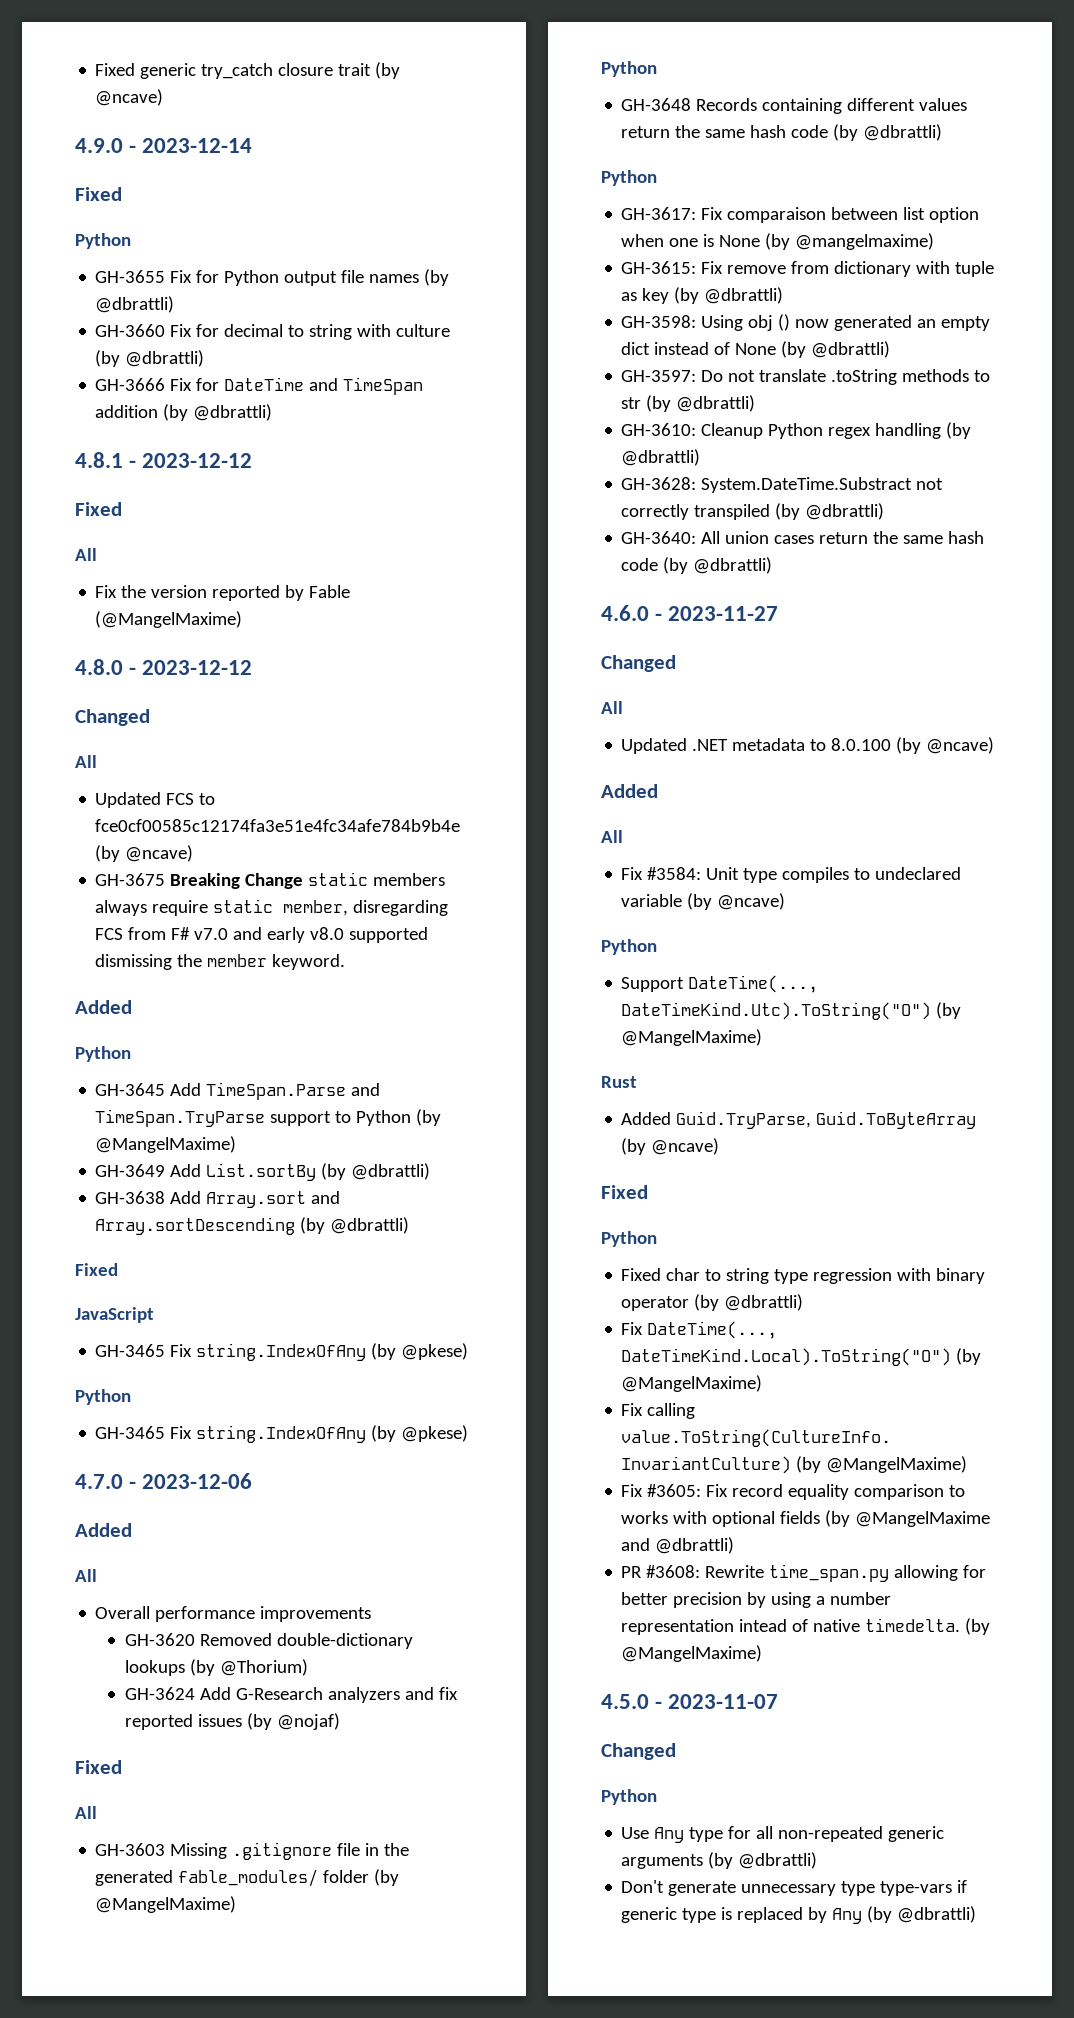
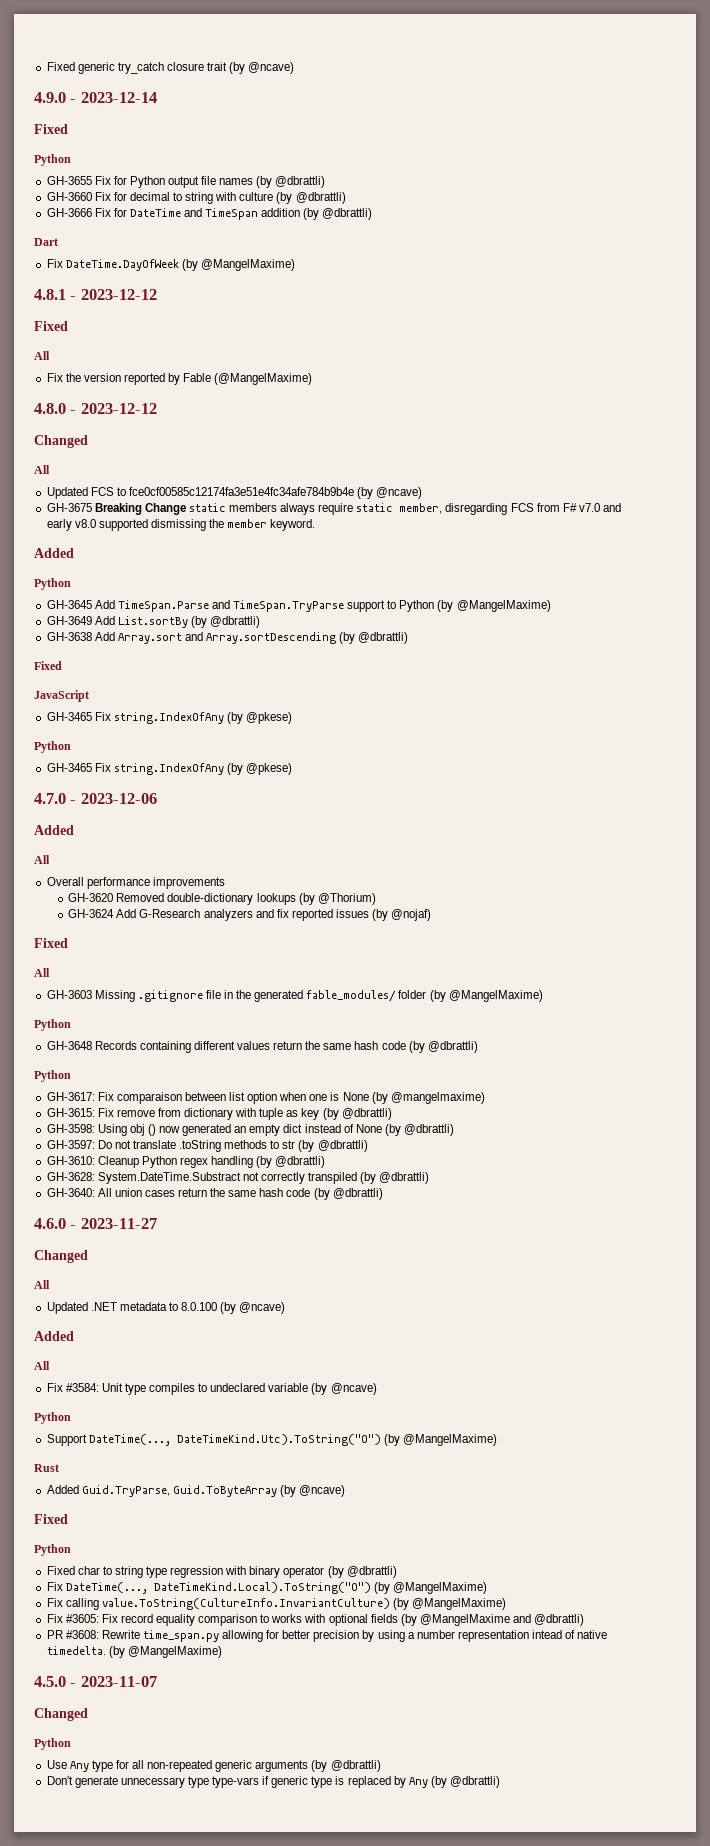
+ Dart
+ Fix DateTime.DayOfWeek (by @MangelMaxime)

